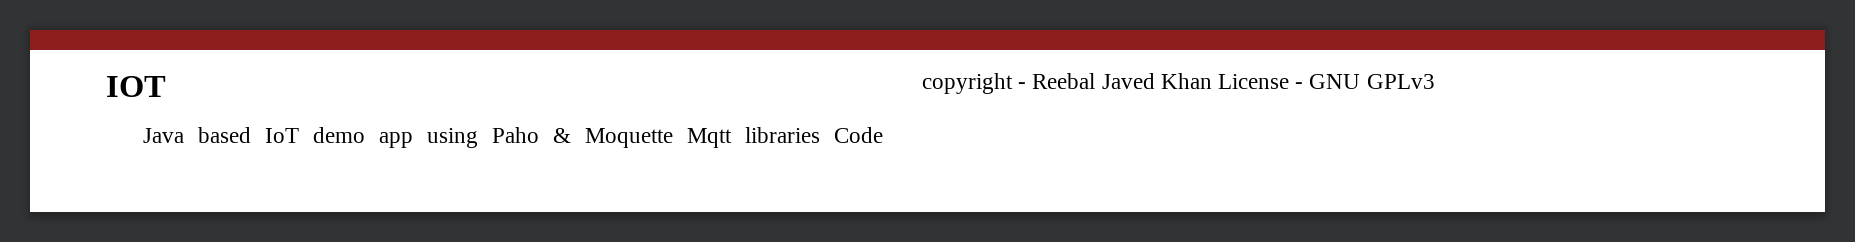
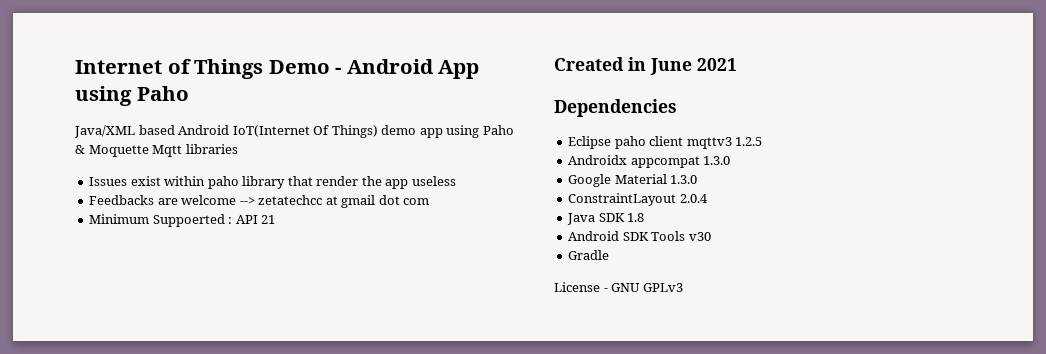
- IOT
- Java based IoT demo app using Paho & Moquette Mqtt libraries Code copyright - Reebal Javed Khan License - GNU GPLv3
+ Internet of Things Demo - Android App using Paho
+ Java/XML based Android IoT(Internet Of Things) demo app using Paho & Moquette Mqtt libraries
+ Issues exist within paho library that render the app useless
+ Feedbacks are welcome --> zetatechcc at gmail dot com
+ Minimum Suppoerted : API 21
+ Created in June 2021
+ Dependencies
+ Eclipse paho client mqttv3 1.2.5
+ Androidx appcompat 1.3.0
+ Google Material 1.3.0
+ ConstraintLayout 2.0.4
+ Java SDK 1.8
+ Android SDK Tools v30
+ Gradle
+ License - GNU GPLv3

